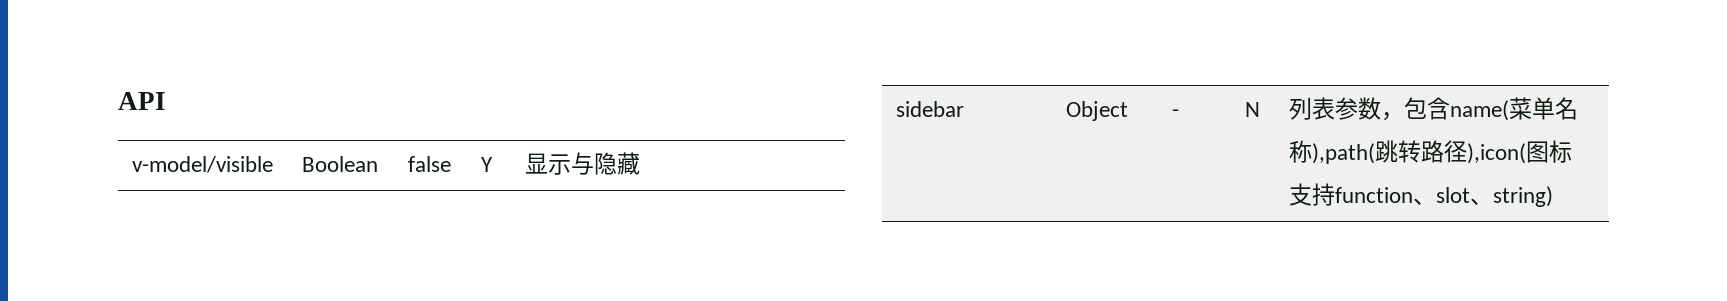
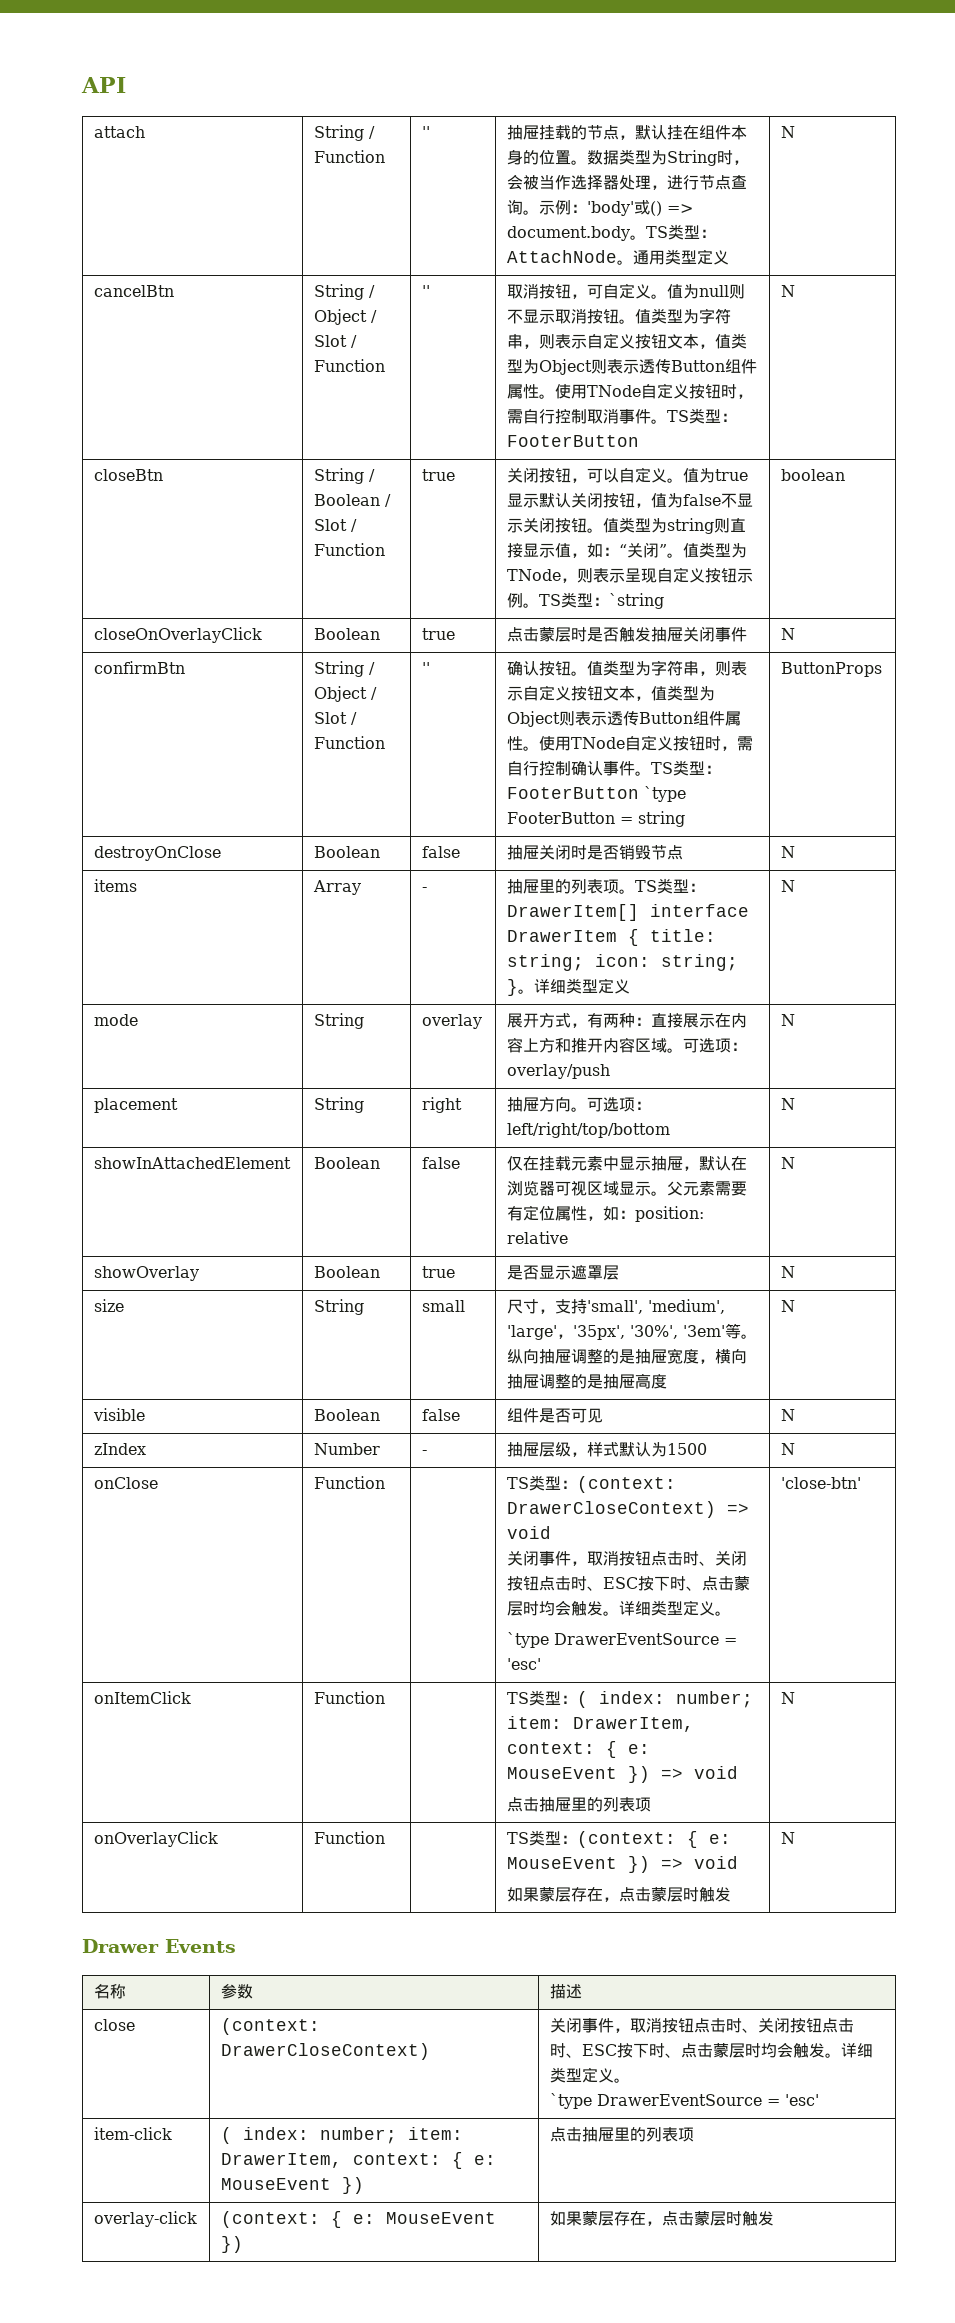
- v-model/visible | Boolean | false | Y | 显示与隐藏
- sidebar | Object | - | N | 列表参数，包含name(菜单名称),path(跳转路径),icon(图标支持function、slot、string)
+ attach | String / Function | '' | 抽屉挂载的节点，默认挂在组件本身的位置。数据类型为String时，会被当作选择器处理，进行节点查询。示例：'body'或() => document.body。TS类型：AttachNode。通用类型定义 | N
+ cancelBtn | String / Object / Slot / Function | '' | 取消按钮，可自定义。值为null则不显示取消按钮。值类型为字符串，则表示自定义按钮文本，值类型为Object则表示透传Button组件属性。使用TNode自定义按钮时，需自行控制取消事件。TS类型：FooterButton | N
+ closeBtn | String / Boolean / Slot / Function | true | 关闭按钮，可以自定义。值为true显示默认关闭按钮，值为false不显示关闭按钮。值类型为string则直接显示值，如：“关闭”。值类型为TNode，则表示呈现自定义按钮示例。TS类型：`string | boolean
+ closeOnOverlayClick | Boolean | true | 点击蒙层时是否触发抽屉关闭事件 | N
+ confirmBtn | String / Object / Slot / Function | '' | 确认按钮。值类型为字符串，则表示自定义按钮文本，值类型为Object则表示透传Button组件属性。使用TNode自定义按钮时，需自行控制确认事件。TS类型：FooterButton `type FooterButton = string | ButtonProps
+ destroyOnClose | Boolean | false | 抽屉关闭时是否销毁节点 | N
+ items | Array | - | 抽屉里的列表项。TS类型：DrawerItem[] interface DrawerItem { title: string; icon: string; }。详细类型定义 | N
+ mode | String | overlay | 展开方式，有两种：直接展示在内容上方和推开内容区域。可选项：overlay/push | N
+ placement | String | right | 抽屉方向。可选项：left/right/top/bottom | N
+ showInAttachedElement | Boolean | false | 仅在挂载元素中显示抽屉，默认在浏览器可视区域显示。父元素需要有定位属性，如：position: relative | N
+ showOverlay | Boolean | true | 是否显示遮罩层 | N
+ size | String | small | 尺寸，支持'small', 'medium', 'large'，'35px', '30%', '3em'等。纵向抽屉调整的是抽屉宽度，横向抽屉调整的是抽屉高度 | N
+ visible | Boolean | false | 组件是否可见 | N
+ zIndex | Number | - | 抽屉层级，样式默认为1500 | N
+ onClose | Function | | TS类型：(context: DrawerCloseContext) => void
+ 关闭事件，取消按钮点击时、关闭按钮点击时、ESC按下时、点击蒙层时均会触发。详细类型定义。
+ `type DrawerEventSource = 'esc' | 'close-btn'
+ onItemClick | Function | | TS类型：( index: number; item: DrawerItem, context: { e: MouseEvent }) => void
+ 点击抽屉里的列表项 | N
+ onOverlayClick | Function | | TS类型：(context: { e: MouseEvent }) => void
+ 如果蒙层存在，点击蒙层时触发 | N
+ Drawer Events
+ 名称 | 参数 | 描述
+ close | (context: DrawerCloseContext) | 关闭事件，取消按钮点击时、关闭按钮点击时、ESC按下时、点击蒙层时均会触发。详细类型定义。
+ `type DrawerEventSource = 'esc'
+ item-click | ( index: number; item: DrawerItem, context: { e: MouseEvent }) | 点击抽屉里的列表项
+ overlay-click | (context: { e: MouseEvent }) | 如果蒙层存在，点击蒙层时触发

